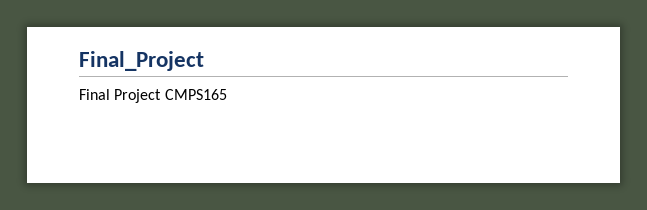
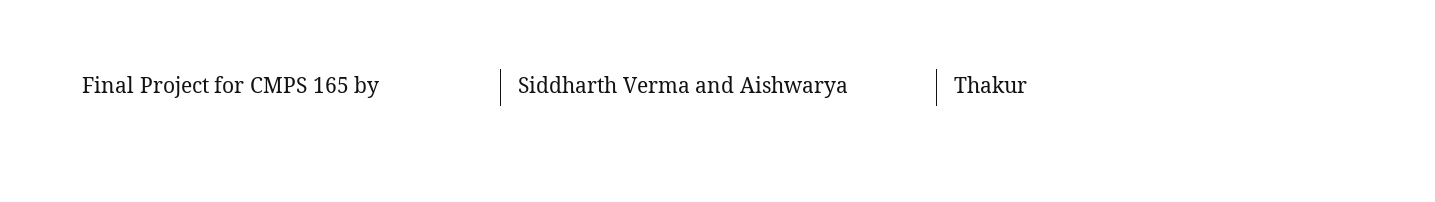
- Final_Project
- Final Project CMPS165
+ Final Project for CMPS 165 by Siddharth Verma and Aishwarya Thakur

